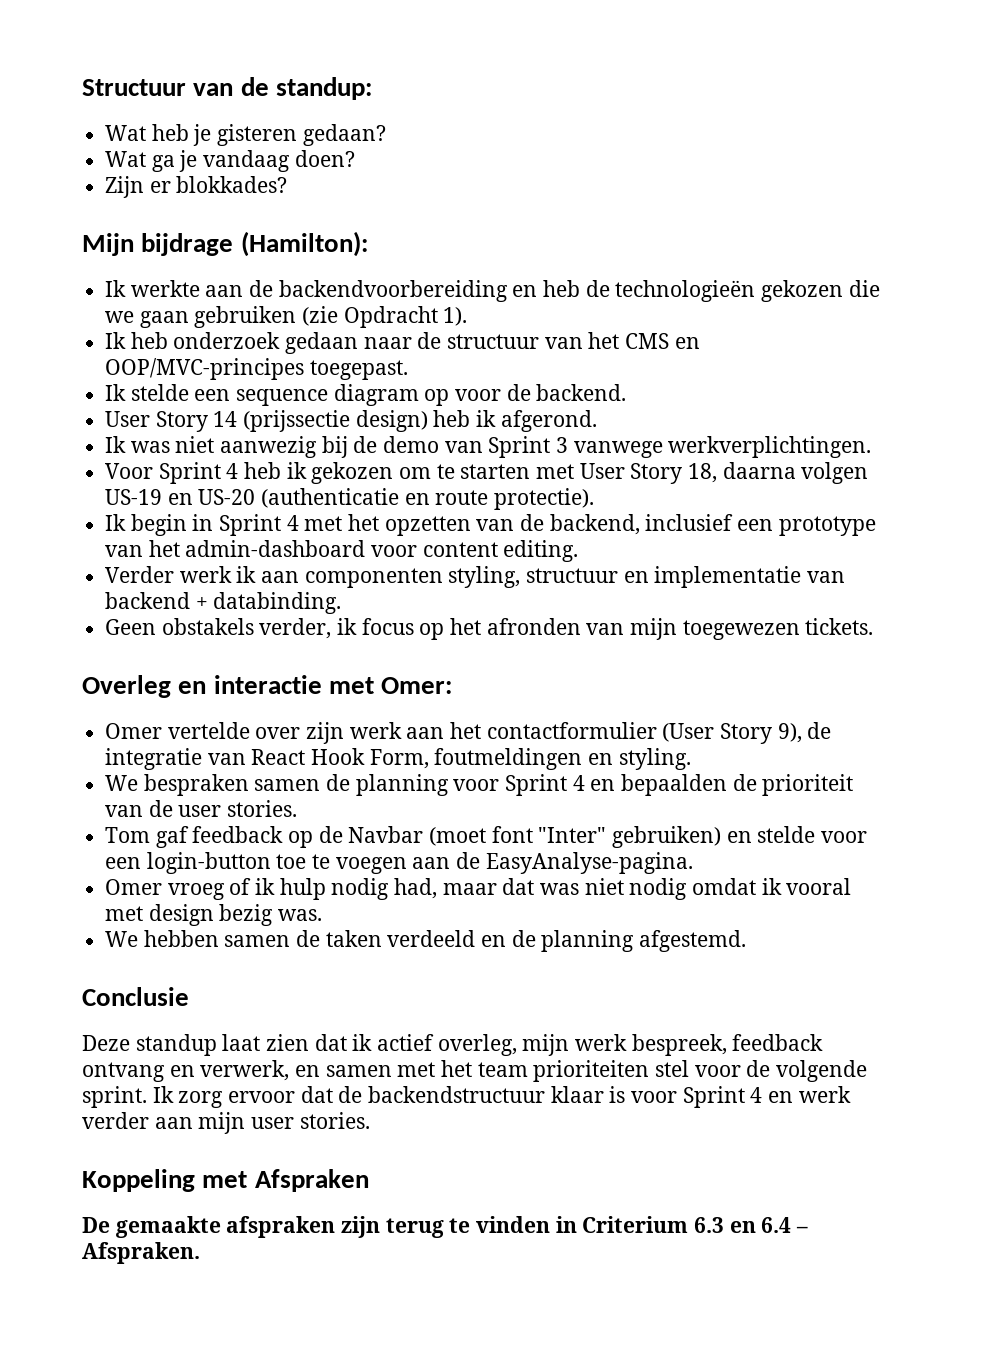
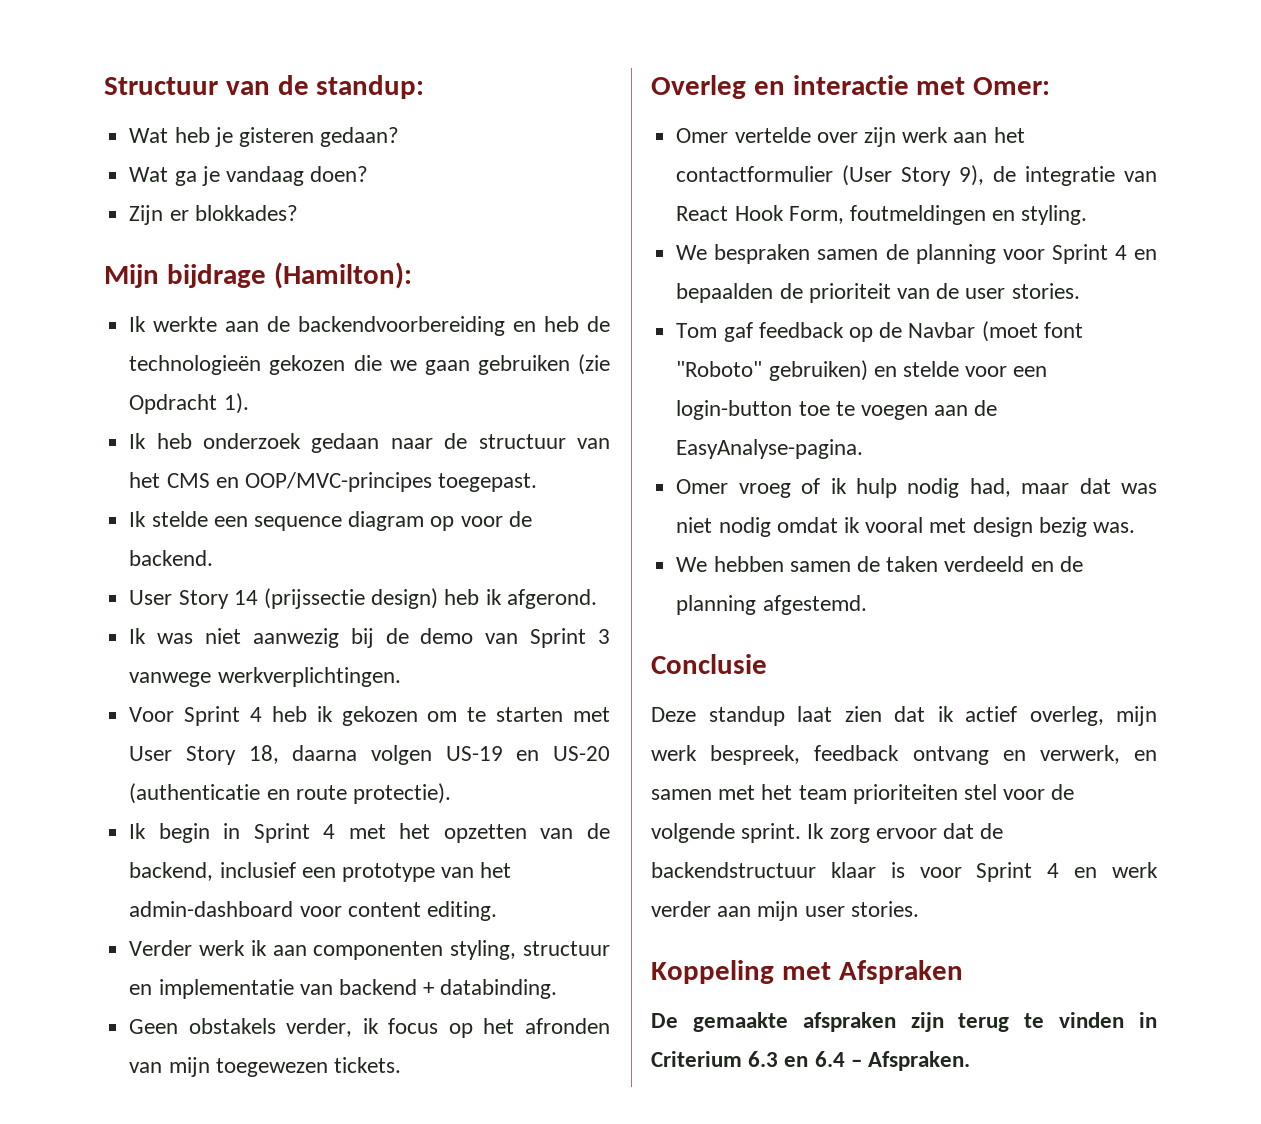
- Tom gaf feedback op de Navbar (moet font "Inter" gebruiken) en stelde voor een login-button toe te voegen aan de EasyAnalyse-pagina.
+ Tom gaf feedback op de Navbar (moet font "Roboto" gebruiken) en stelde voor een login-button toe te voegen aan de EasyAnalyse-pagina.

